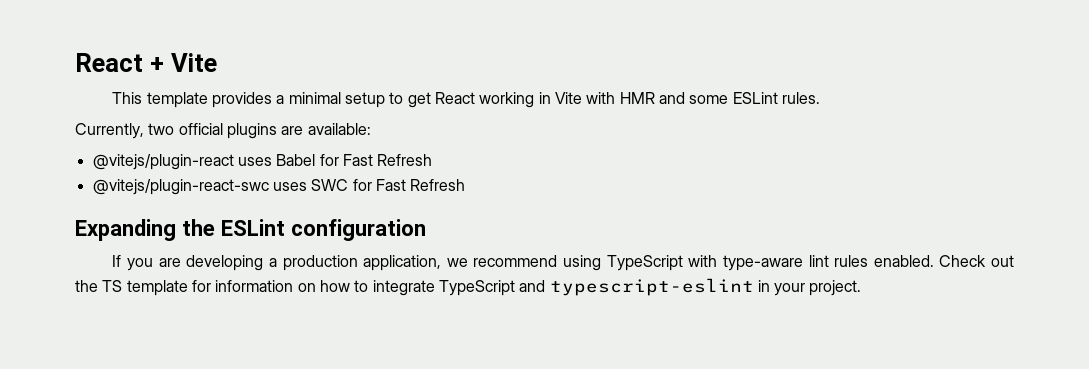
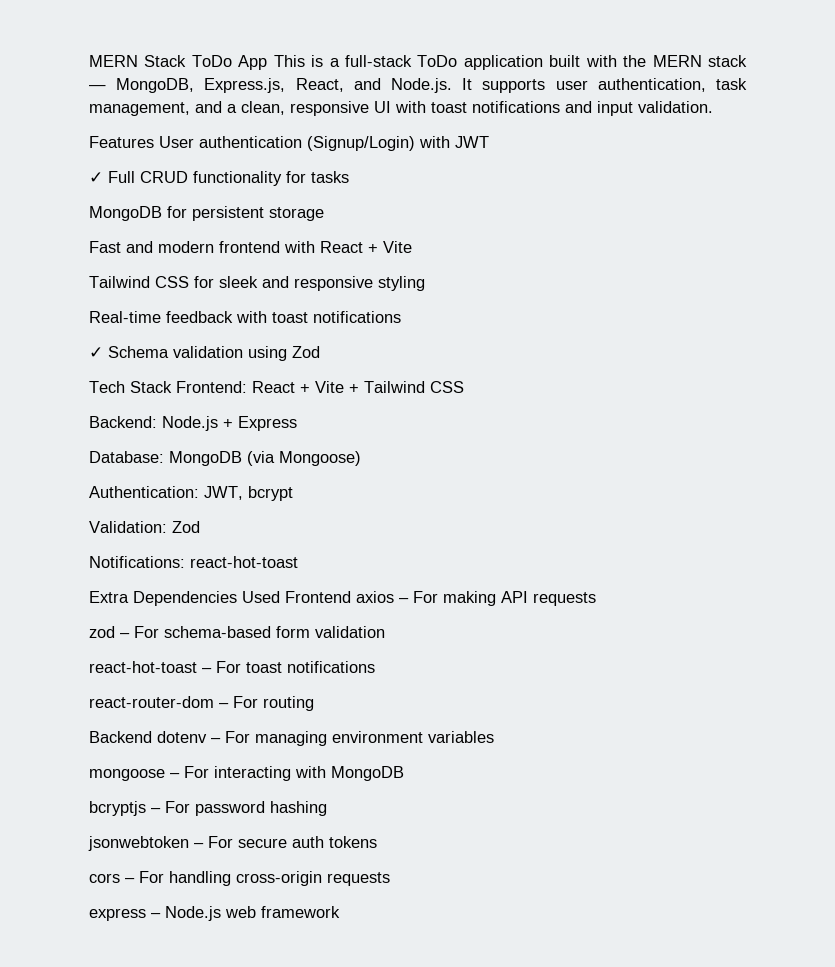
- React + Vite
- This template provides a minimal setup to get React working in Vite with HMR and some ESLint rules.
- Currently, two official plugins are available:
- @vitejs/plugin-react uses Babel for Fast Refresh
- @vitejs/plugin-react-swc uses SWC for Fast Refresh
- Expanding the ESLint configuration
- If you are developing a production application, we recommend using TypeScript with type-aware lint rules enabled. Check out the TS template for information on how to integrate TypeScript and typescript-eslint in your project.
+ MERN Stack ToDo App This is a full-stack ToDo application built with the MERN stack — MongoDB, Express.js, React, and Node.js. It supports user authentication, task management, and a clean, responsive UI with toast notifications and input validation.
+ Features User authentication (Signup/Login) with JWT
+ ✓ Full CRUD functionality for tasks
+ MongoDB for persistent storage
+ Fast and modern frontend with React + Vite
+ Tailwind CSS for sleek and responsive styling
+ Real-time feedback with toast notifications
+ ✓ Schema validation using Zod
+ Tech Stack Frontend: React + Vite + Tailwind CSS
+ Backend: Node.js + Express
+ Database: MongoDB (via Mongoose)
+ Authentication: JWT, bcrypt
+ Validation: Zod
+ Notifications: react-hot-toast
+ Extra Dependencies Used Frontend axios – For making API requests
+ zod – For schema-based form validation
+ react-hot-toast – For toast notifications
+ react-router-dom – For routing
+ Backend dotenv – For managing environment variables
+ mongoose – For interacting with MongoDB
+ bcryptjs – For password hashing
+ jsonwebtoken – For secure auth tokens
+ cors – For handling cross-origin requests
+ express – Node.js web framework

